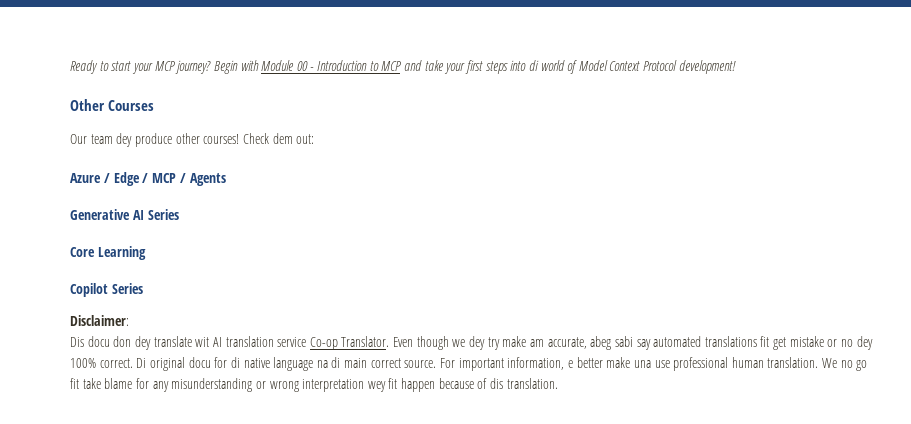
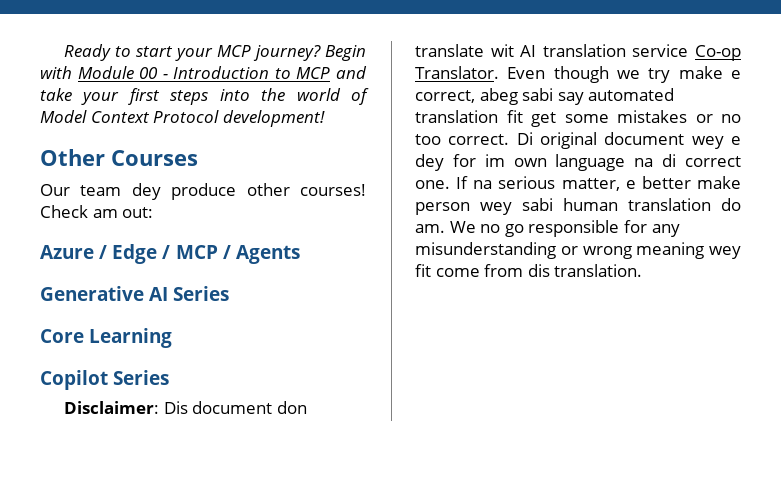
- Begin with Module 00 - Introduction to MCP and take your first steps into di world of Model Context Protocol development!
+ Begin with Module 00 - Introduction to MCP and take your first steps into the world of Model Context Protocol development!
- Check dem out:
+ Check am out:
- Disclaimer:
- Dis docu don dey translate wit AI translation service Co-op Translator.
+ Disclaimer: Dis document don translate wit AI translation service Co-op Translator.
- Even though we dey try make am accurate, abeg sabi say automated translations fit get mistake or no dey 100% correct. Di original docu for di native language na di main correct source. For important information, e better make una use professional human translation. We no go fit take blame for any misunderstanding or wrong interpretation wey fit happen because of dis translation.
+ Even though we try make e correct, abeg sabi say automated translation fit get some mistakes or no too correct. Di original document wey e dey for im own language na di correct one. If na serious matter, e better make person wey sabi human translation do am. We no go responsible for any misunderstanding or wrong meaning wey fit come from dis translation.

